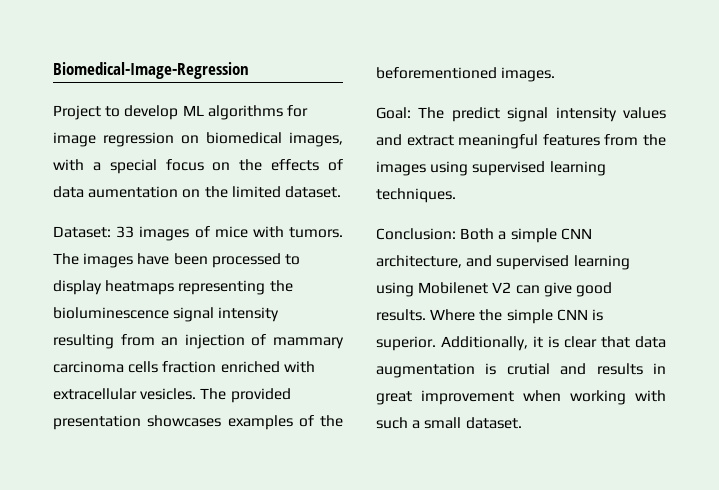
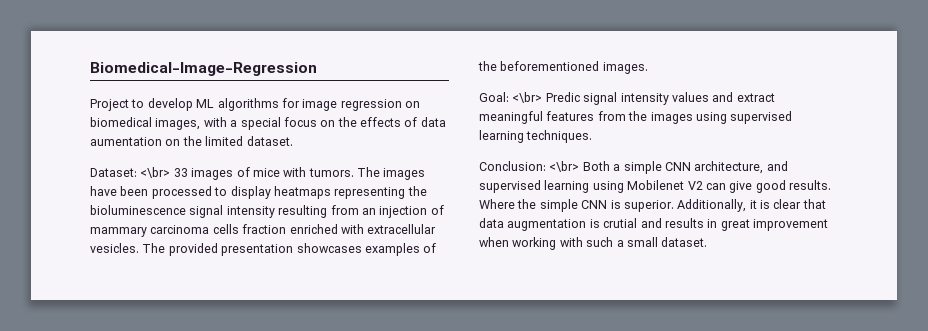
- Dataset: 33 images of mice with tumors.
+ Dataset: <\br> 33 images of mice with tumors.
- Goal: The predict signal intensity values and extract meaningful features from the images using supervised learning techniques.
+ Goal: <\br> Predic signal intensity values and extract meaningful features from the images using supervised learning techniques.
- Conclusion: Both a simple CNN architecture, and supervised learning using Mobilenet V2 can give good results.
+ Conclusion: <\br> Both a simple CNN architecture, and supervised learning using Mobilenet V2 can give good results.

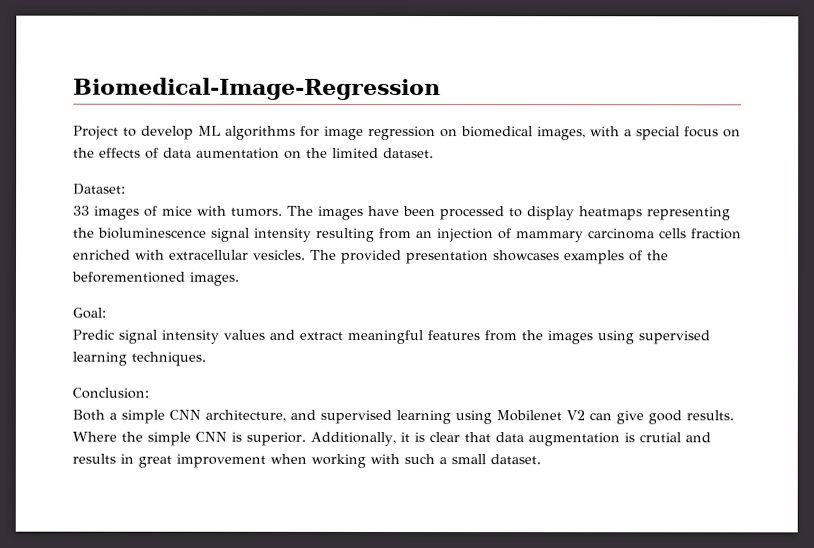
- Dataset: <\br> 33 images of mice with tumors.
+ Dataset:
+ 33 images of mice with tumors.
- Goal: <\br> Predic signal intensity values and extract meaningful features from the images using supervised learning techniques.
+ Goal:
+ Predic signal intensity values and extract meaningful features from the images using supervised learning techniques.
- Conclusion: <\br> Both a simple CNN architecture, and supervised learning using Mobilenet V2 can give good results.
+ Conclusion:
+ Both a simple CNN architecture, and supervised learning using Mobilenet V2 can give good results.

